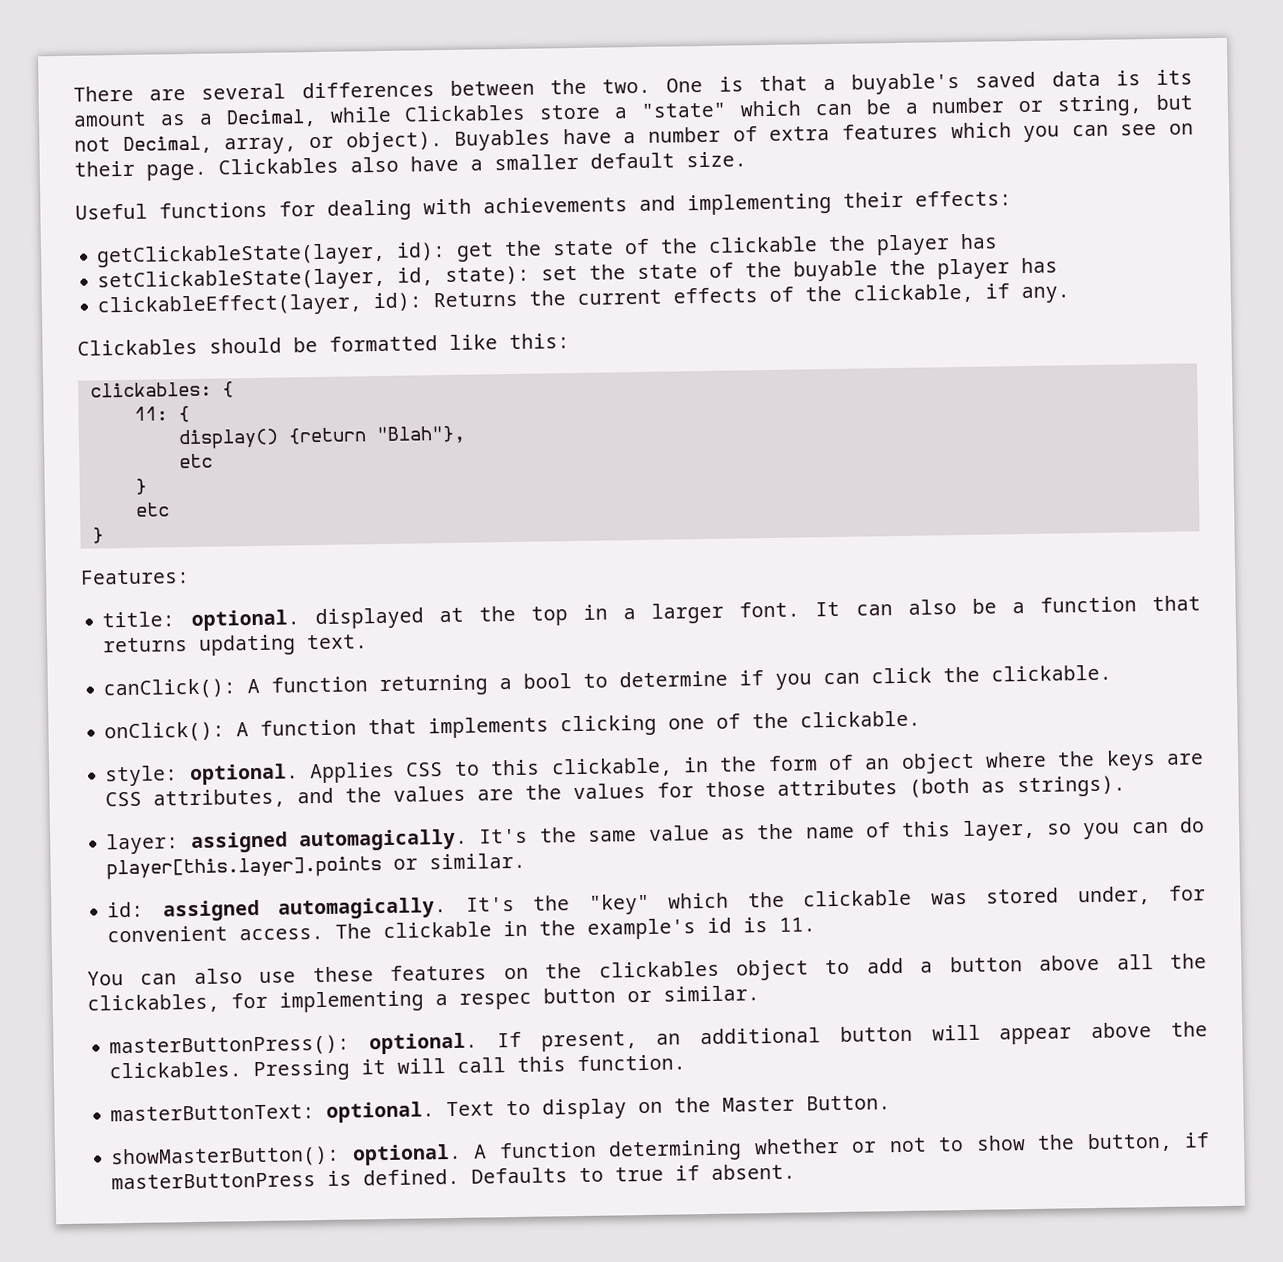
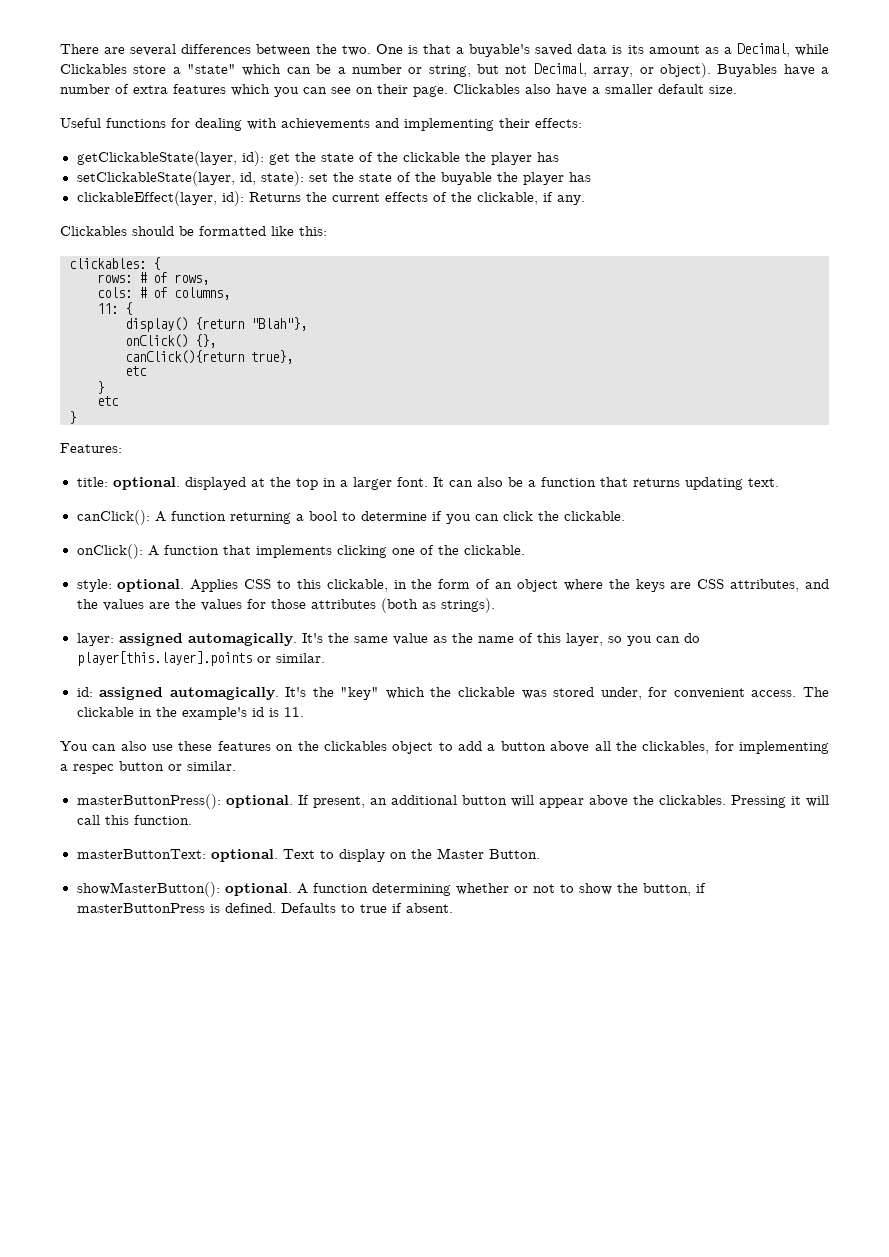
+ rows: # of rows,
+ cols: # of columns,
+ onClick() {},
+ canClick(){return true},

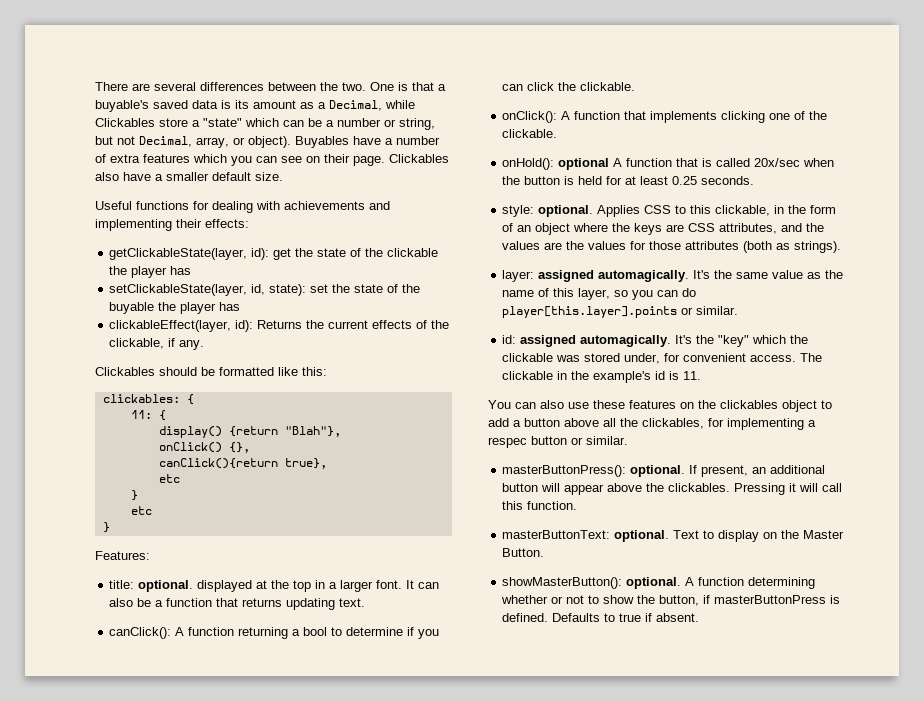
- rows: # of rows,
- cols: # of columns,
+ onHold(): optional A function that is called 20x/sec when the button is held for at least 0.25 seconds.

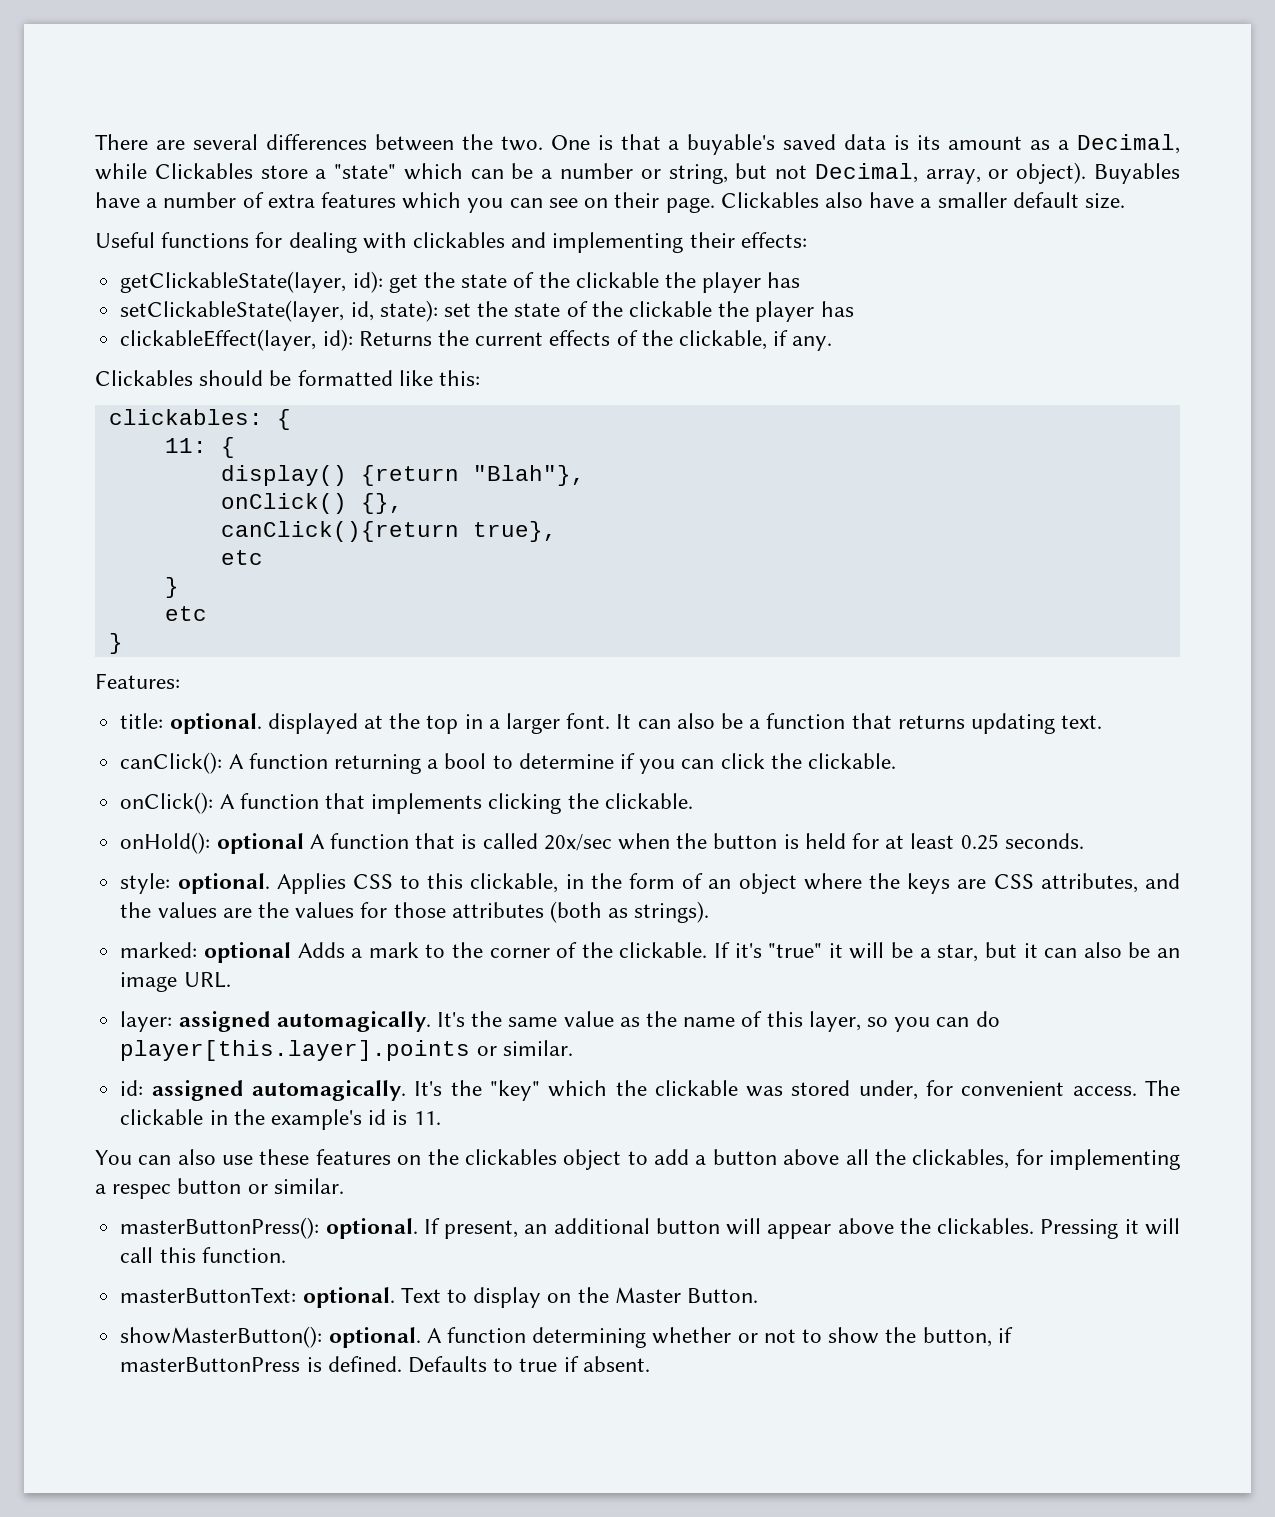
- Useful functions for dealing with achievements and implementing their effects:
+ Useful functions for dealing with clickables and implementing their effects:
- setClickableState(layer, id, state): set the state of the buyable the player has
+ setClickableState(layer, id, state): set the state of the clickable the player has
- onClick(): A function that implements clicking one of the clickable.
+ onClick(): A function that implements clicking the clickable.
+ marked: optional Adds a mark to the corner of the clickable. If it's "true" it will be a star, but it can also be an image URL.

